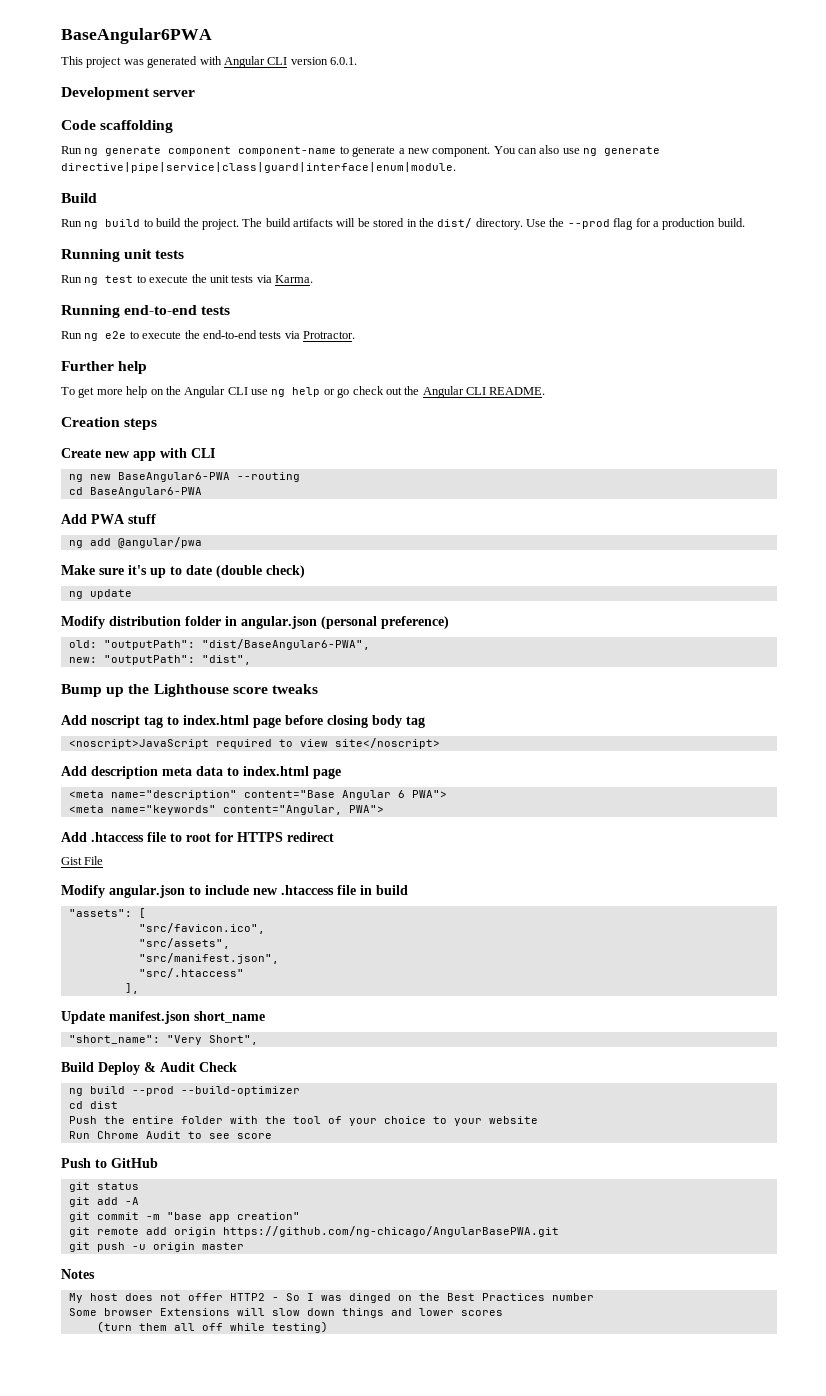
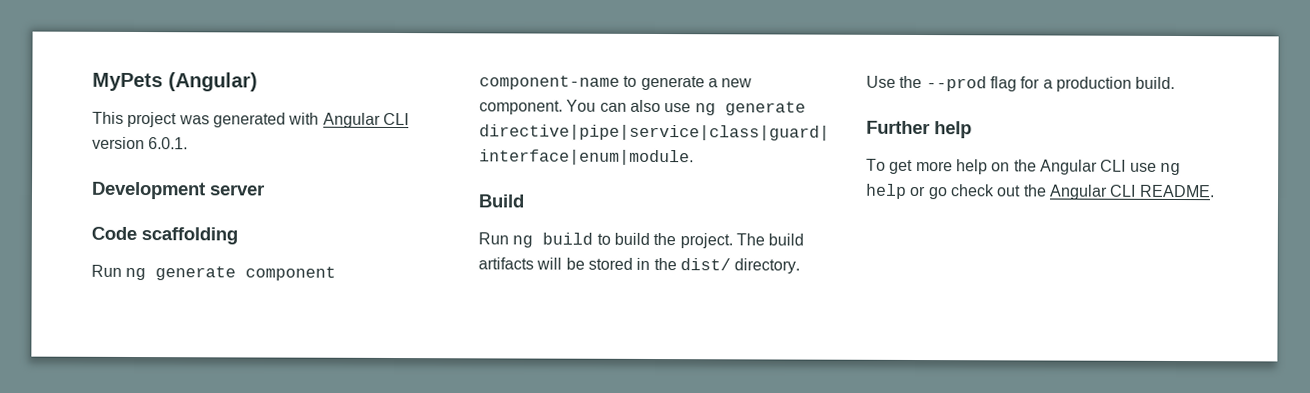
- BaseAngular6PWA
+ MyPets (Angular)
- Running unit tests
- Run ng test to execute the unit tests via Karma.
- Running end-to-end tests
- Run ng e2e to execute the end-to-end tests via Protractor.
- Creation steps
- Create new app with CLI
- ng new BaseAngular6-PWA --routing
- cd BaseAngular6-PWA
- Add PWA stuff
- ng add @angular/pwa
- Make sure it's up to date (double check)
- ng update
- Modify distribution folder in angular.json (personal preference)
- old: "outputPath": "dist/BaseAngular6-PWA",
- new: "outputPath": "dist",
- Bump up the Lighthouse score tweaks
- Add noscript tag to index.html page before closing body tag
- <noscript>JavaScript required to view site</noscript>
- Add description meta data to index.html page
- <meta name="description" content="Base Angular 6 PWA">
- <meta name="keywords" content="Angular, PWA">
- Add .htaccess file to root for HTTPS redirect
- Gist File
- Modify angular.json to include new .htaccess file in build
- "assets": [
- "src/favicon.ico",
- "src/assets",
- "src/manifest.json",
- "src/.htaccess"
- ],
- Update manifest.json short_name
- "short_name": "Very Short",
- Build Deploy & Audit Check
- ng build --prod --build-optimizer
- cd dist
- Push the entire folder with the tool of your choice to your website
- Run Chrome Audit to see score
- Push to GitHub
- git status
- git add -A
- git commit -m "base app creation"
- git remote add origin https://github.com/ng-chicago/AngularBasePWA.git
- git push -u origin master
- Notes
- My host does not offer HTTP2 - So I was dinged on the Best Practices number
- Some browser Extensions will slow down things and lower scores
- (turn them all off while testing)

